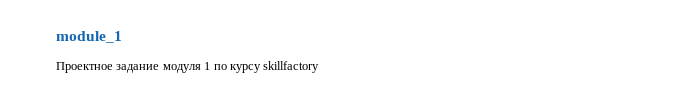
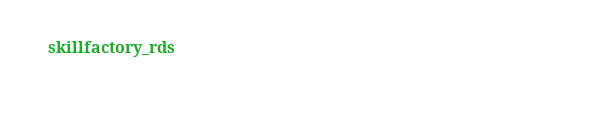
- module_1
- Проектное задание модуля 1 по курсу skillfactory
+ skillfactory_rds

